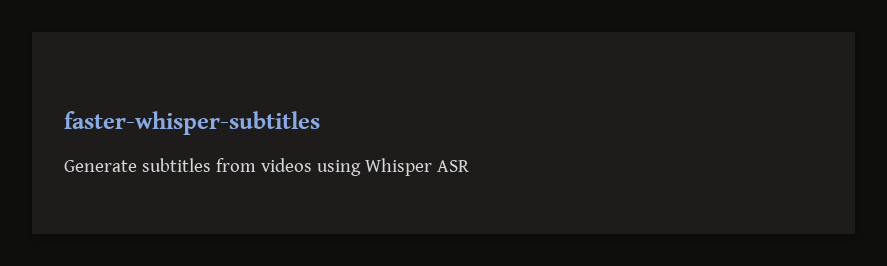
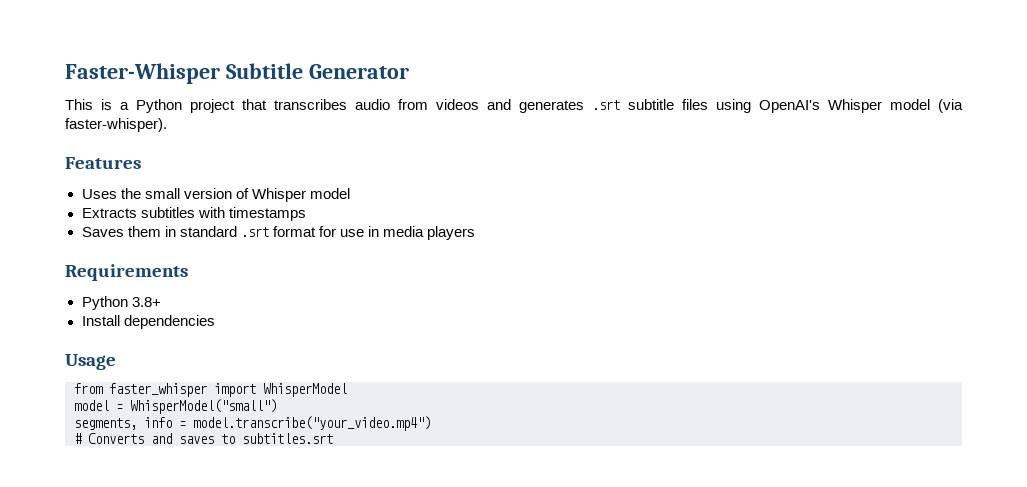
- faster-whisper-subtitles
- Generate subtitles from videos using Whisper ASR
+ Faster-Whisper Subtitle Generator
+ This is a Python project that transcribes audio from videos and generates .srt subtitle files using OpenAI's Whisper model (via faster-whisper).
+ Features
+ Uses the small version of Whisper model
+ Extracts subtitles with timestamps
+ Saves them in standard .srt format for use in media players
+ Requirements
+ Python 3.8+
+ Install dependencies
+ Usage
+ from faster_whisper import WhisperModel
+ model = WhisperModel("small")
+ segments, info = model.transcribe("your_video.mp4")
+ # Converts and saves to subtitles.srt

